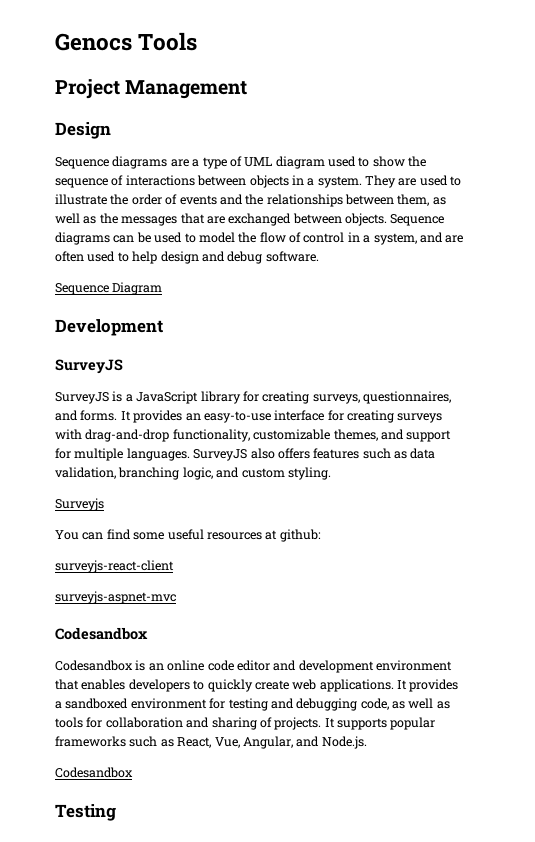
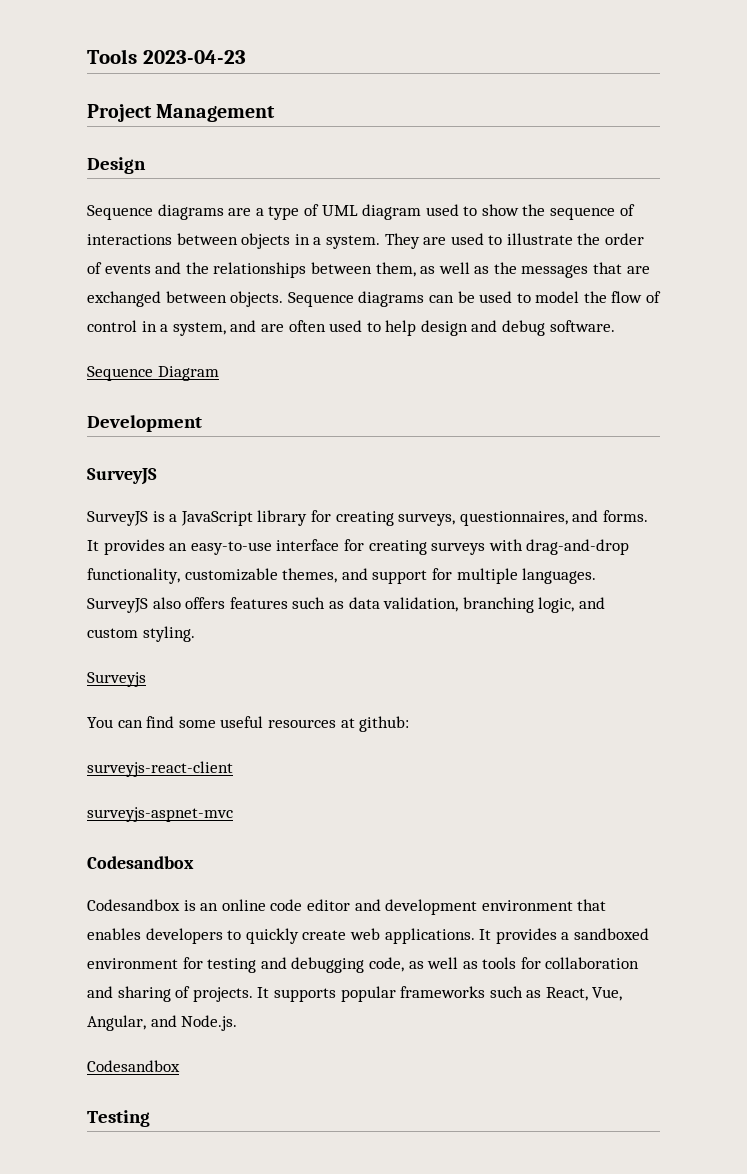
- Genocs Tools
+ Tools 2023-04-23

